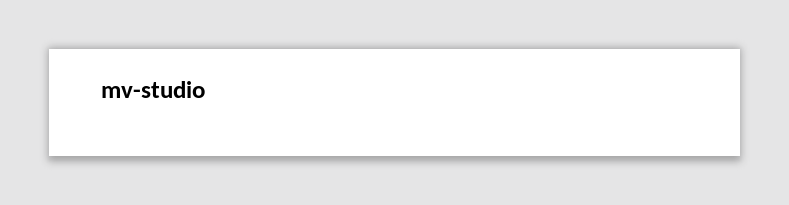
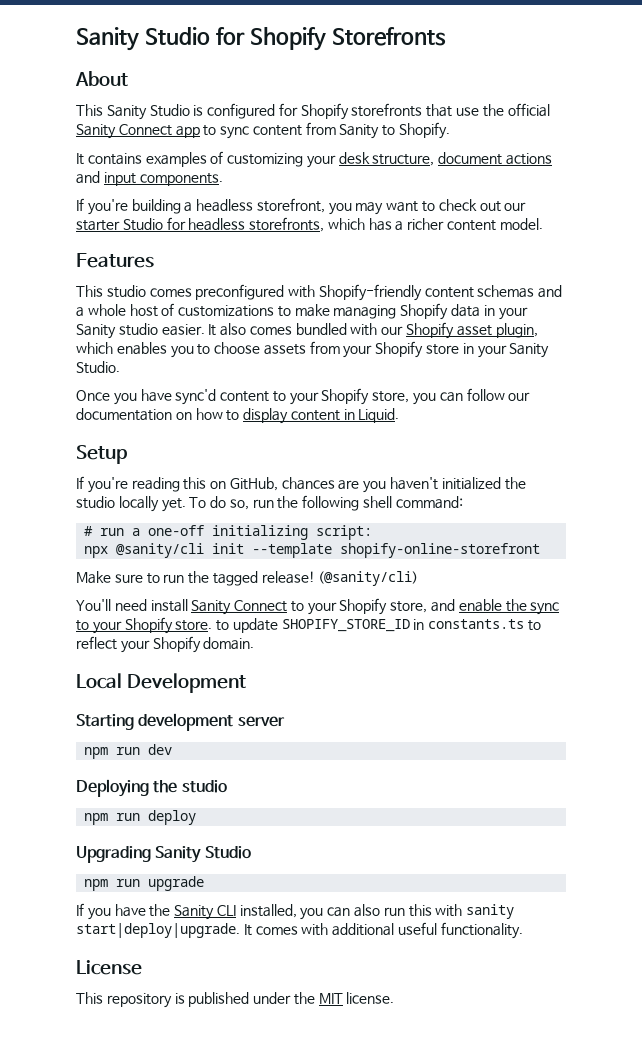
- mv-studio
+ Sanity Studio for Shopify Storefronts
+ About
+ This Sanity Studio is configured for Shopify storefronts that use the official Sanity Connect app to sync content from Sanity to Shopify.
+ It contains examples of customizing your desk structure, document actions and input components.
+ If you're building a headless storefront, you may want to check out our starter Studio for headless storefronts, which has a richer content model.
+ Features
+ This studio comes preconfigured with Shopify-friendly content schemas and a whole host of customizations to make managing Shopify data in your Sanity studio easier. It also comes bundled with our Shopify asset plugin, which enables you to choose assets from your Shopify store in your Sanity Studio.
+ Once you have sync'd content to your Shopify store, you can follow our documentation on how to display content in Liquid.
+ Setup
+ If you're reading this on GitHub, chances are you haven't initialized the studio locally yet. To do so, run the following shell command:
+ # run a one-off initializing script:
+ npx @sanity/cli init --template shopify-online-storefront
+ Make sure to run the tagged release! (@sanity/cli)
+ You'll need install Sanity Connect to your Shopify store, and enable the sync to your Shopify store. to update SHOPIFY_STORE_ID in constants.ts to reflect your Shopify domain.
+ Local Development
+ Starting development server
+ npm run dev
+ Deploying the studio
+ npm run deploy
+ Upgrading Sanity Studio
+ npm run upgrade
+ If you have the Sanity CLI installed, you can also run this with sanity start|deploy|upgrade. It comes with additional useful functionality.
+ License
+ This repository is published under the MIT license.

